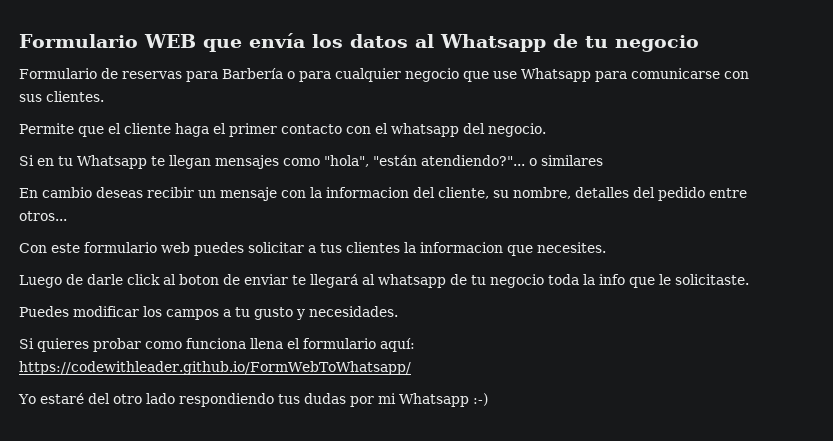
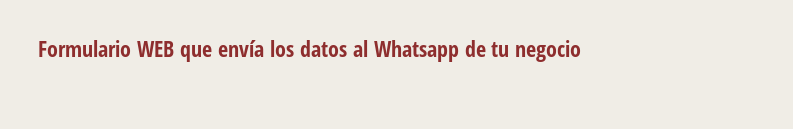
- Formulario de reservas para Barbería o para cualquier negocio que use Whatsapp para comunicarse con sus clientes.
- Permite que el cliente haga el primer contacto con el whatsapp del negocio.
- Si en tu Whatsapp te llegan mensajes como "hola", "están atendiendo?"... o similares
- En cambio deseas recibir un mensaje con la informacion del cliente, su nombre, detalles del pedido entre otros...
- Con este formulario web puedes solicitar a tus clientes la informacion que necesites.
- Luego de darle click al boton de enviar te llegará al whatsapp de tu negocio toda la info que le solicitaste.
- Puedes modificar los campos a tu gusto y necesidades.
- Si quieres probar como funciona llena el formulario aquí: https://codewithleader.github.io/FormWebToWhatsapp/
- Yo estaré del otro lado respondiendo tus dudas por mi Whatsapp :-)

